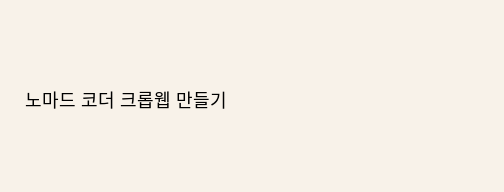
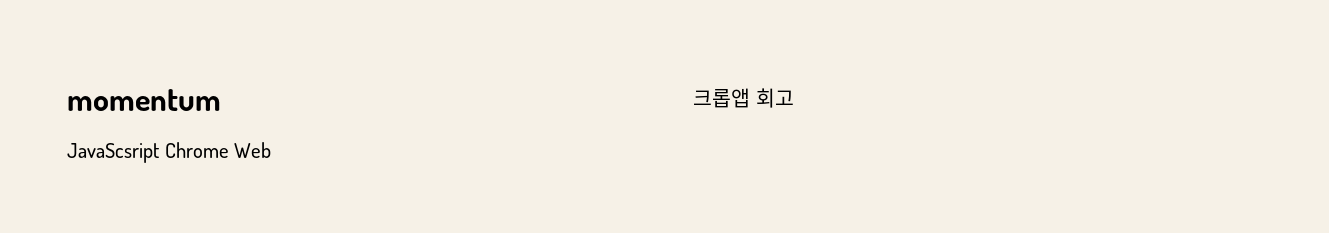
- 노마드 코더 크롭웹 만들기
+ momentum
+ JavaScsript Chrome Web
+ 크롭앱 회고

